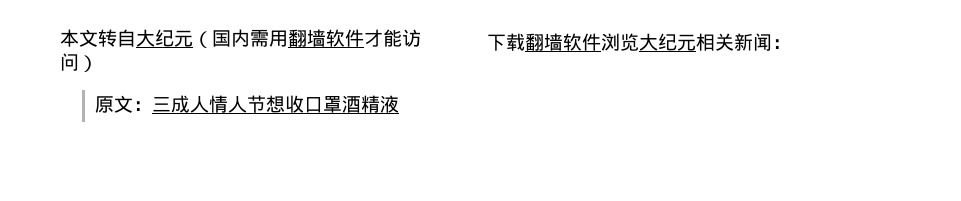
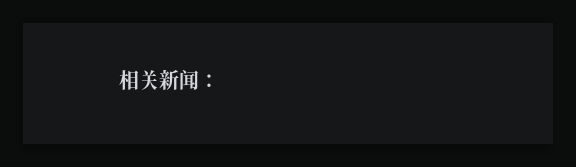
- 本文转自大纪元（国内需用翻墙软件才能访问）
- 原文：三成人情人节想收口罩酒精液
- 下载翻墙软件浏览大纪元相关新闻：
+ 相关新闻：

